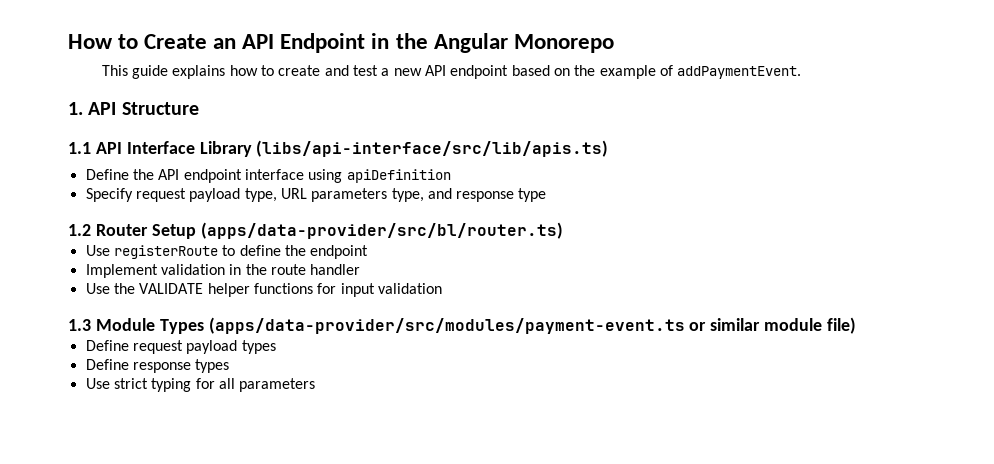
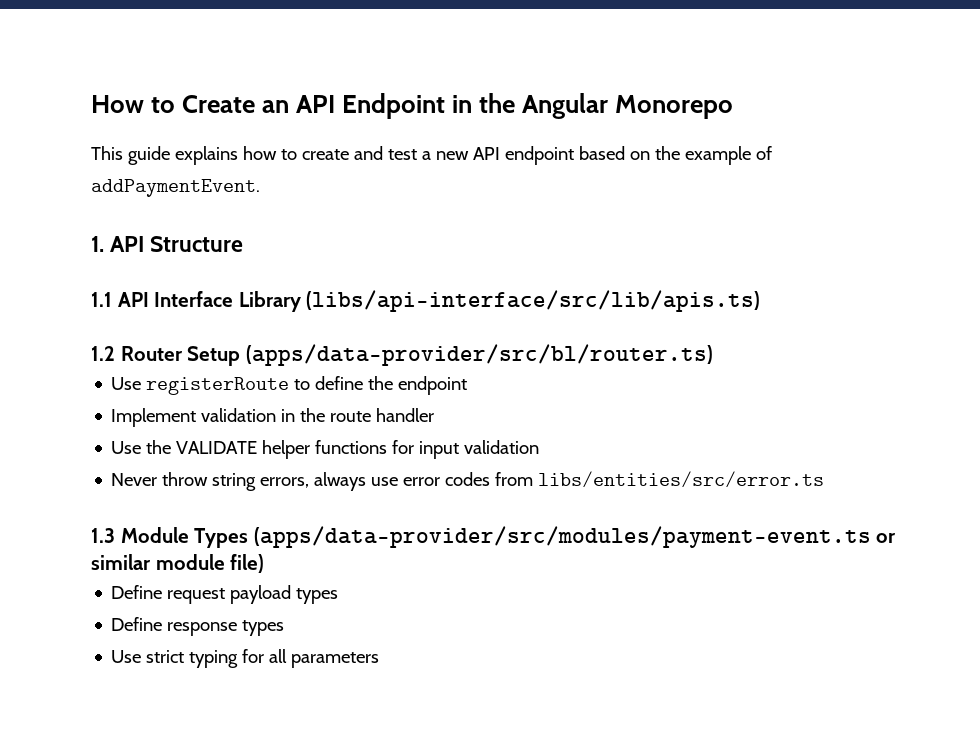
- Define the API endpoint interface using apiDefinition
- Specify request payload type, URL parameters type, and response type
+ Never throw string errors, always use error codes from libs/entities/src/error.ts

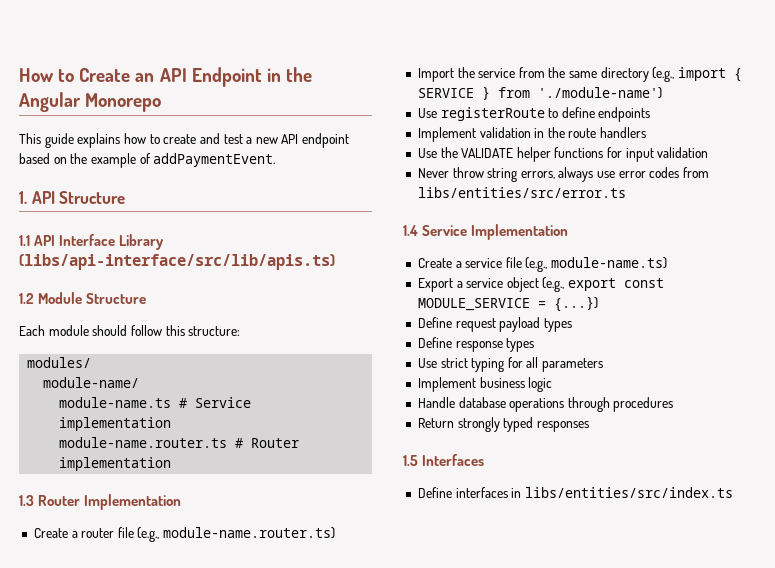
- 1.2 Router Setup (apps/data-provider/src/bl/router.ts)
+ 1.2 Module Structure
+ Each module should follow this structure:
+ modules/
+ module-name/
+ module-name.ts # Service implementation
+ module-name.router.ts # Router implementation
+ 1.3 Router Implementation
+ Create a router file (e.g., module-name.router.ts)
+ Import the service from the same directory (e.g., import { SERVICE } from './module-name')
- Use registerRoute to define the endpoint
+ Use registerRoute to define endpoints
- Implement validation in the route handler
+ Implement validation in the route handlers
- 1.3 Module Types (apps/data-provider/src/modules/payment-event.ts or similar module file)
+ 1.4 Service Implementation
+ Create a service file (e.g., module-name.ts)
+ Export a service object (e.g., export const MODULE_SERVICE = {...})
+ Implement business logic
+ Handle database operations through procedures
+ Return strongly typed responses
+ 1.5 Interfaces
+ Define interfaces in libs/entities/src/index.ts

